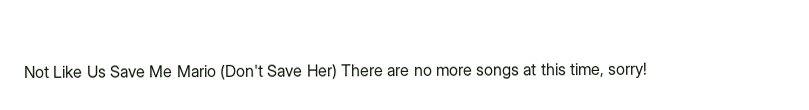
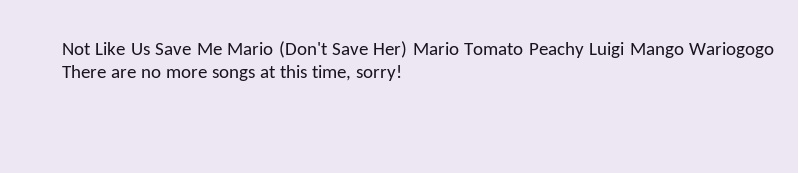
- Not Like Us Save Me Mario (Don't Save Her) There are no more songs at this time, sorry!
+ Not Like Us Save Me Mario (Don't Save Her) Mario Tomato Peachy Luigi Mango Wariogogo There are no more songs at this time, sorry!

